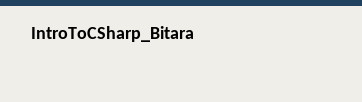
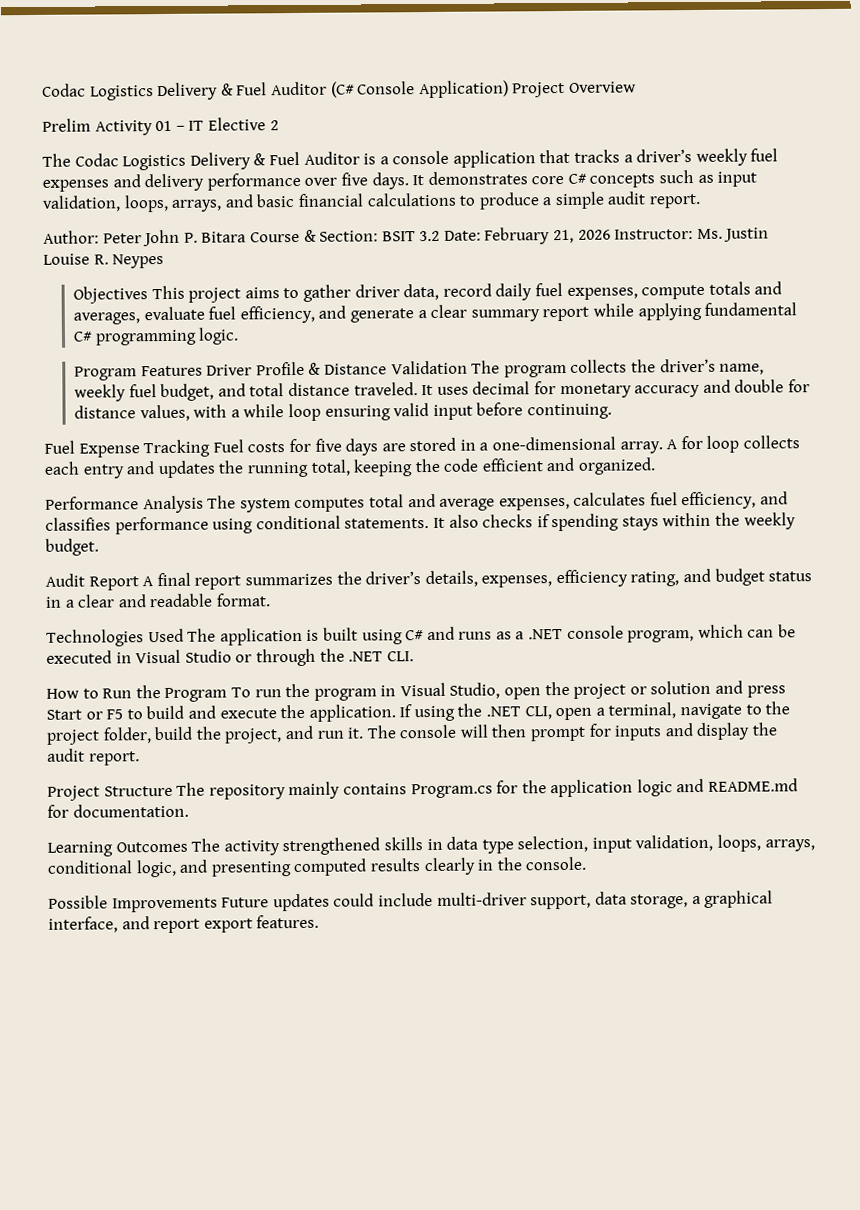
- IntroToCSharp_Bitara
+ Codac Logistics Delivery & Fuel Auditor (C# Console Application) Project Overview
+ Prelim Activity 01 – IT Elective 2
+ The Codac Logistics Delivery & Fuel Auditor is a console application that tracks a driver’s weekly fuel expenses and delivery performance over five days. It demonstrates core C# concepts such as input validation, loops, arrays, and basic financial calculations to produce a simple audit report.
+ Author: Peter John P. Bitara Course & Section: BSIT 3.2 Date: February 21, 2026 Instructor: Ms. Justin Louise R. Neypes
+ Objectives This project aims to gather driver data, record daily fuel expenses, compute totals and averages, evaluate fuel efficiency, and generate a clear summary report while applying fundamental C# programming logic.
+ Program Features Driver Profile & Distance Validation The program collects the driver’s name, weekly fuel budget, and total distance traveled. It uses decimal for monetary accuracy and double for distance values, with a while loop ensuring valid input before continuing.
+ Fuel Expense Tracking Fuel costs for five days are stored in a one-dimensional array. A for loop collects each entry and updates the running total, keeping the code efficient and organized.
+ Performance Analysis The system computes total and average expenses, calculates fuel efficiency, and classifies performance using conditional statements. It also checks if spending stays within the weekly budget.
+ Audit Report A final report summarizes the driver’s details, expenses, efficiency rating, and budget status in a clear and readable format.
+ Technologies Used The application is built using C# and runs as a .NET console program, which can be executed in Visual Studio or through the .NET CLI.
+ How to Run the Program To run the program in Visual Studio, open the project or solution and press Start or F5 to build and execute the application. If using the .NET CLI, open a terminal, navigate to the project folder, build the project, and run it. The console will then prompt for inputs and display the audit report.
+ Project Structure The repository mainly contains Program.cs for the application logic and README.md for documentation.
+ Learning Outcomes The activity strengthened skills in data type selection, input validation, loops, arrays, conditional logic, and presenting computed results clearly in the console.
+ Possible Improvements Future updates could include multi-driver support, data storage, a graphical interface, and report export features.

